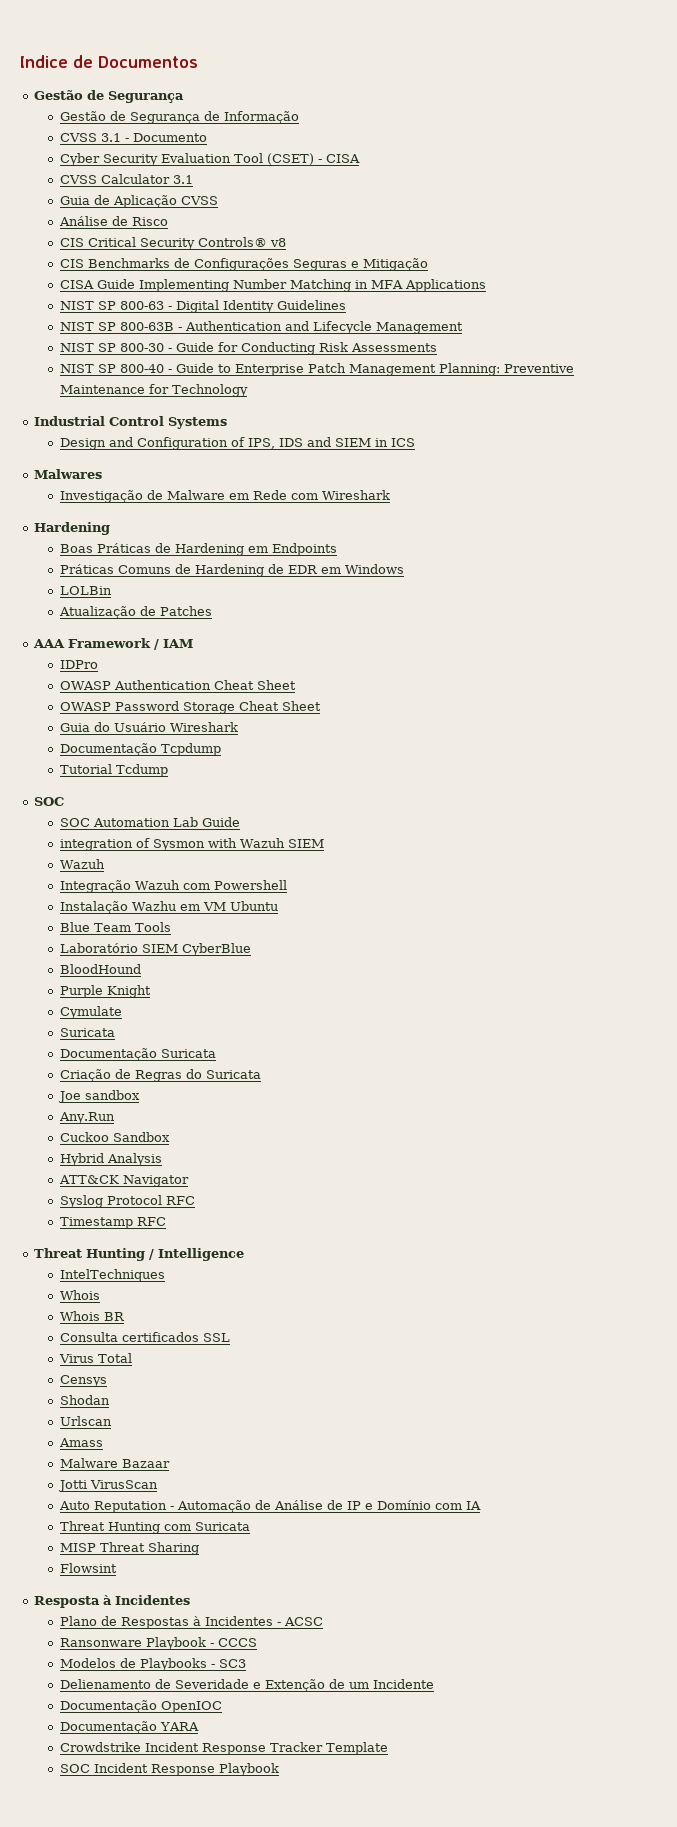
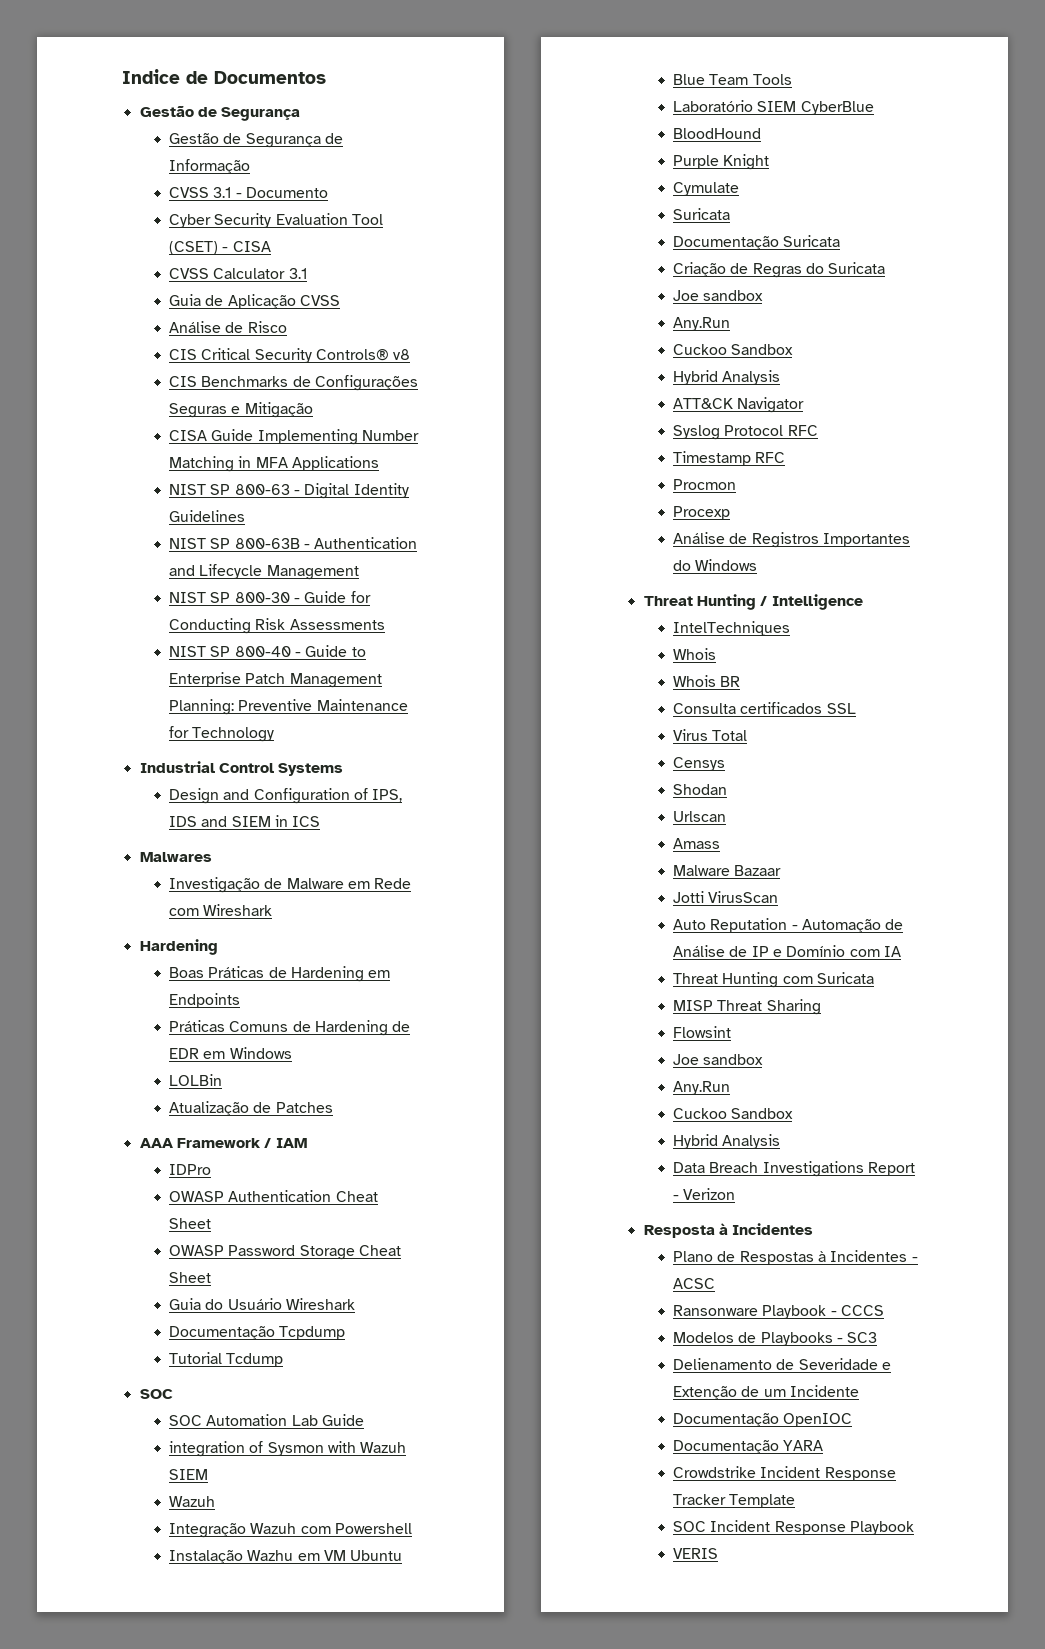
+ Procmon
+ Procexp
+ Análise de Registros Importantes do Windows
  Flowsint
+ Joe sandbox
+ Any.Run
+ Cuckoo Sandbox
+ Hybrid Analysis
+ Data Breach Investigations Report - Verizon
+ VERIS

